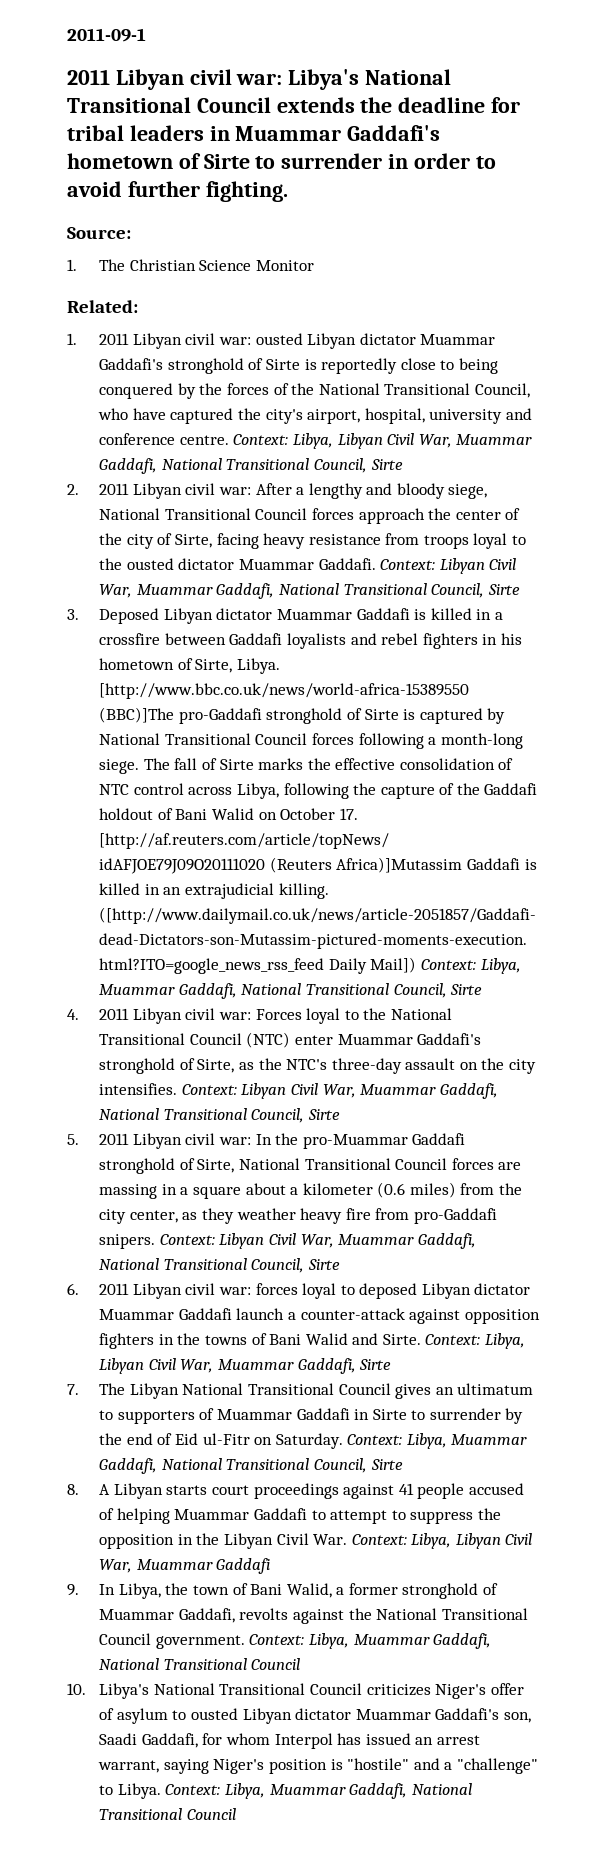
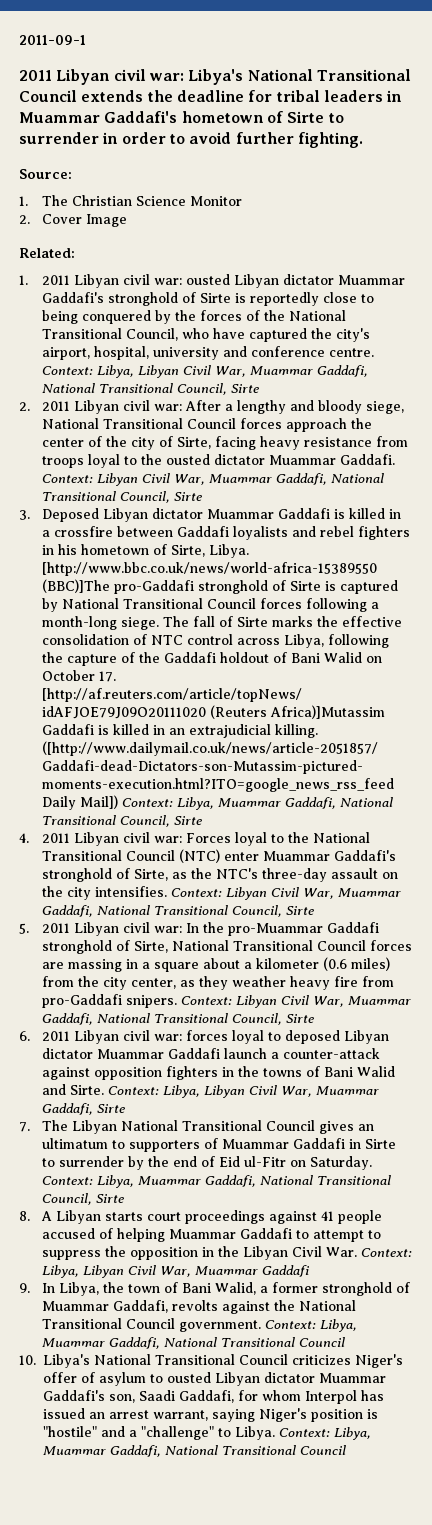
+ 2. Cover Image

